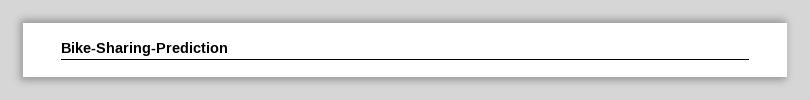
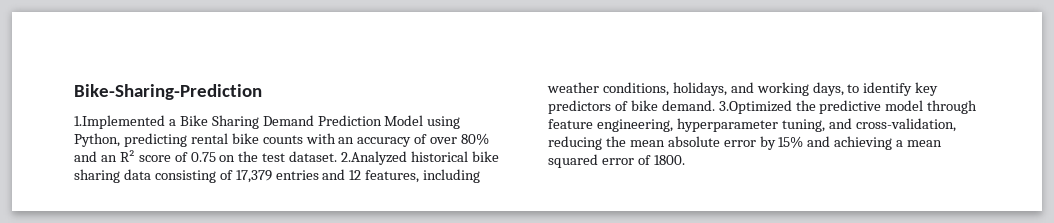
+ 1.Implemented a Bike Sharing Demand Prediction Model using Python, predicting rental bike counts with an accuracy of over 80% and an R² score of 0.75 on the test dataset. 2.Analyzed historical bike sharing data consisting of 17,379 entries and 12 features, including weather conditions, holidays, and working days, to identify key predictors of bike demand. 3.Optimized the predictive model through feature engineering, hyperparameter tuning, and cross-validation, reducing the mean absolute error by 15% and achieving a mean squared error of 1800.

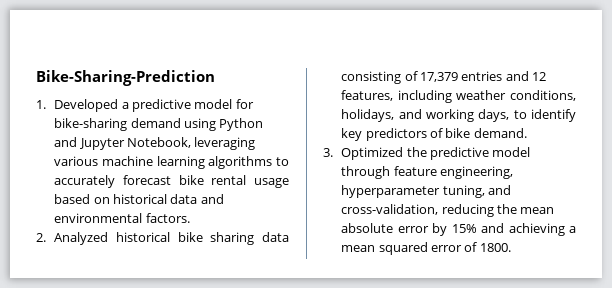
- 1.Implemented a Bike Sharing Demand Prediction Model using Python, predicting rental bike counts with an accuracy of over 80% and an R² score of 0.75 on the test dataset. 2.Analyzed historical bike sharing data consisting of 17,379 entries and 12 features, including weather conditions, holidays, and working days, to identify key predictors of bike demand. 3.Optimized the predictive model through feature engineering, hyperparameter tuning, and cross-validation, reducing the mean absolute error by 15% and achieving a mean squared error of 1800.
+ 1. Developed a predictive model for bike-sharing demand using Python and Jupyter Notebook, leveraging various machine learning algorithms to accurately forecast bike rental usage based on historical data and environmental factors.
+ 2. Analyzed historical bike sharing data consisting of 17,379 entries and 12 features, including weather conditions, holidays, and working days, to identify key predictors of bike demand.
+ 3. Optimized the predictive model through feature engineering, hyperparameter tuning, and cross-validation, reducing the mean absolute error by 15% and achieving a mean squared error of 1800.

